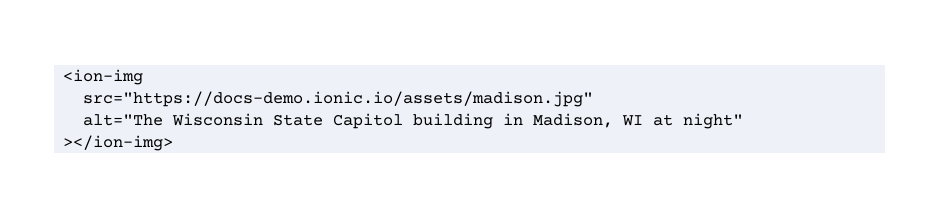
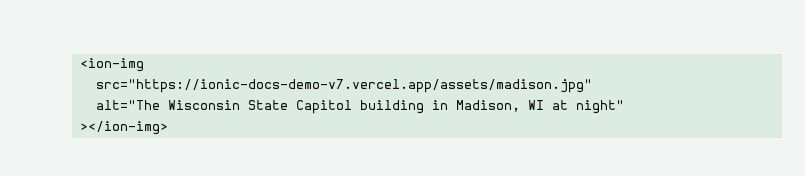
- src="https://docs-demo.ionic.io/assets/madison.jpg"
+ src="https://ionic-docs-demo-v7.vercel.app/assets/madison.jpg"

